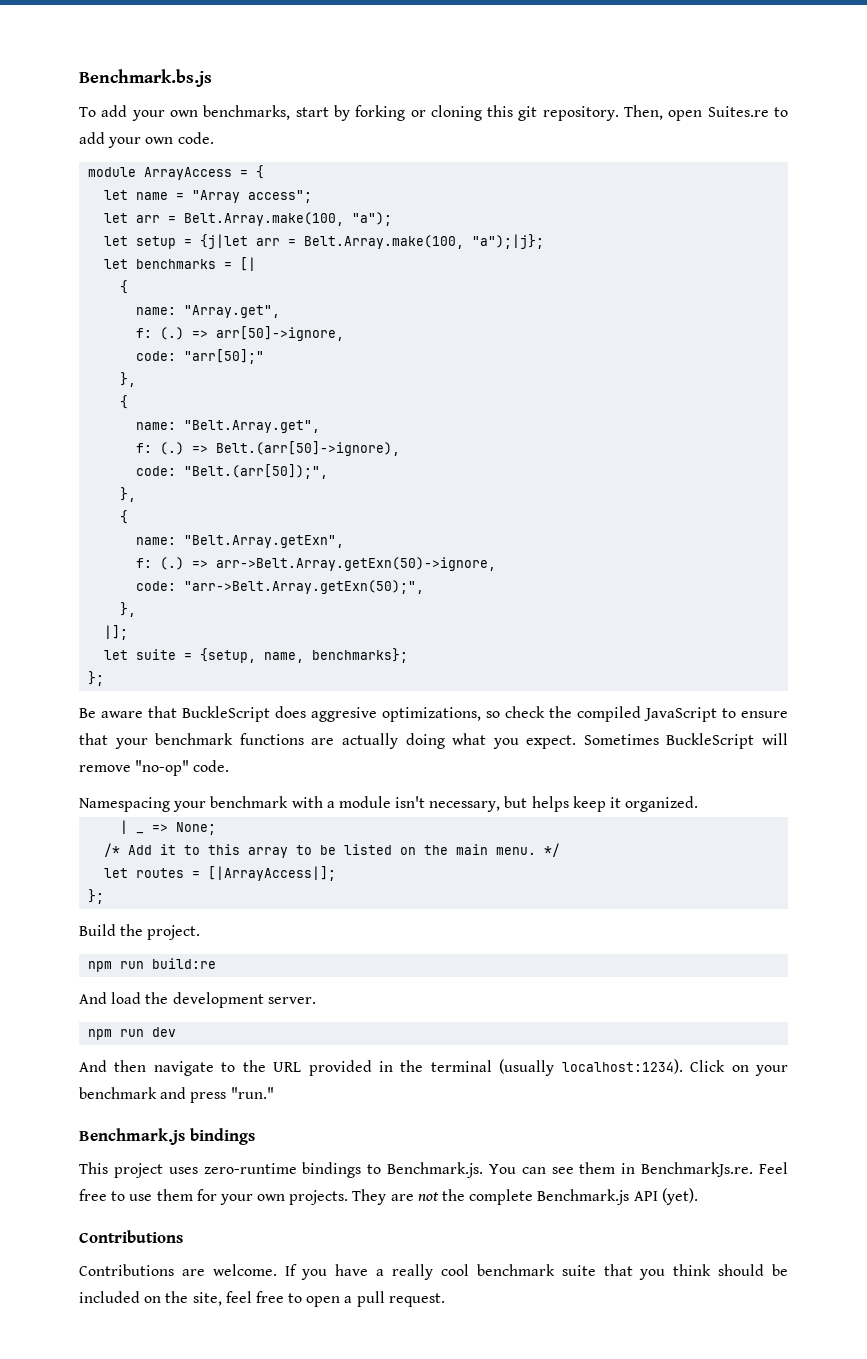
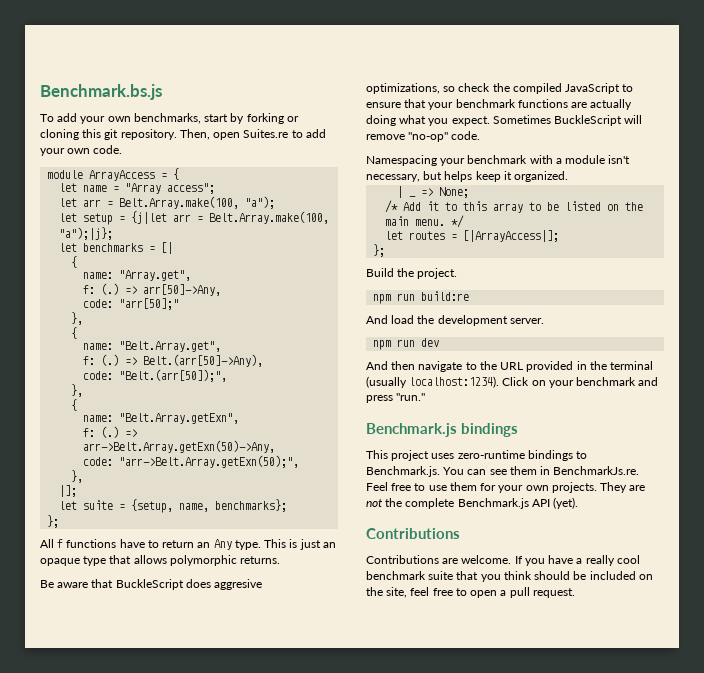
- => arr[50]->ignore,
+ => arr[50]->Any,
- => Belt.(arr[50]->ignore),
+ => Belt.(arr[50]->Any),
- => arr->Belt.Array.getExn(50)->ignore,
+ => arr->Belt.Array.getExn(50)->Any,
+ All f functions have to return an Any type. This is just an opaque type that allows polymorphic returns.

